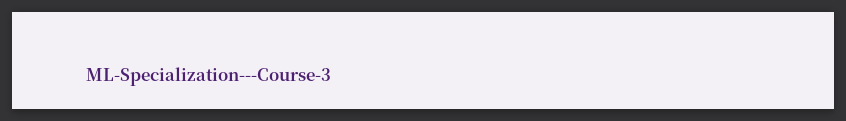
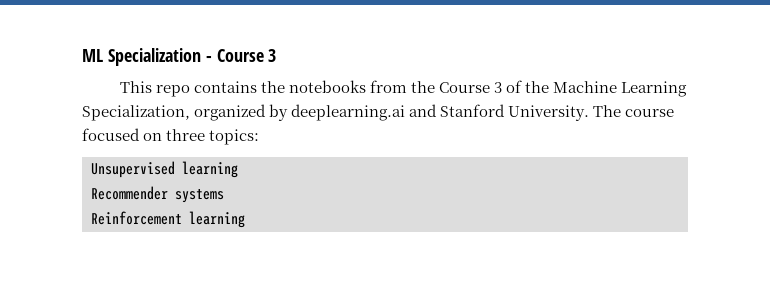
- ML-Specialization---Course-3
+ ML Specialization - Course 3
+ This repo contains the notebooks from the Course 3 of the Machine Learning Specialization, organized by deeplearning.ai and Stanford University. The course focused on three topics:
+ Unsupervised learning
+ Recommender systems
+ Reinforcement learning

